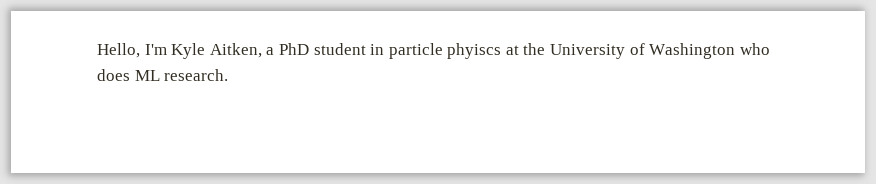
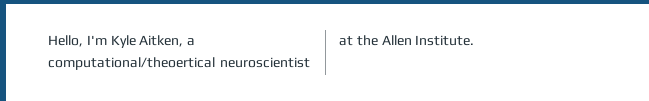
- Hello, I'm Kyle Aitken, a PhD student in particle phyiscs at the University of Washington who does ML research.
+ Hello, I'm Kyle Aitken, a computational/theoertical neuroscientist at the Allen Institute.

